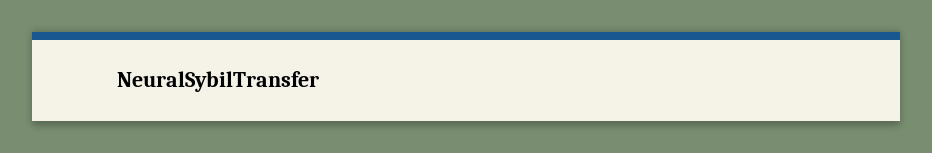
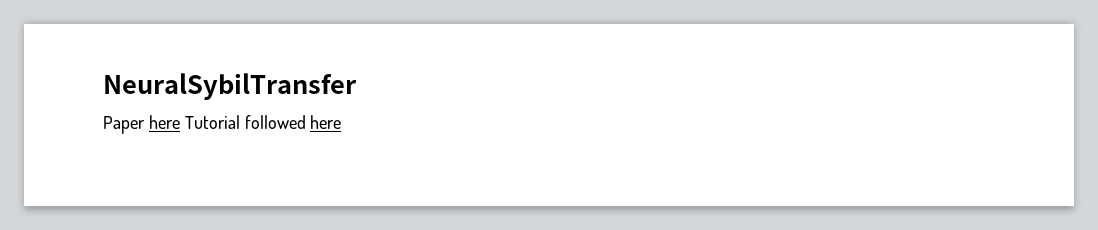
+ Paper here Tutorial followed here

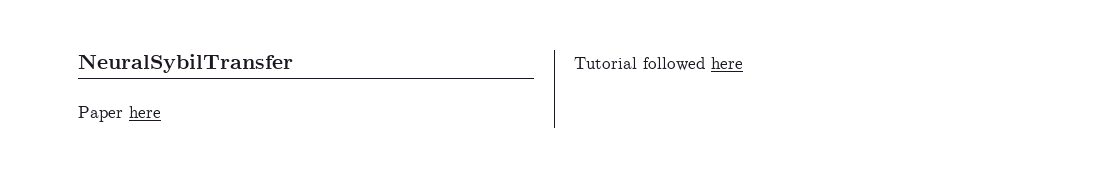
- Paper here Tutorial followed here
+ Paper here
+ Tutorial followed here

